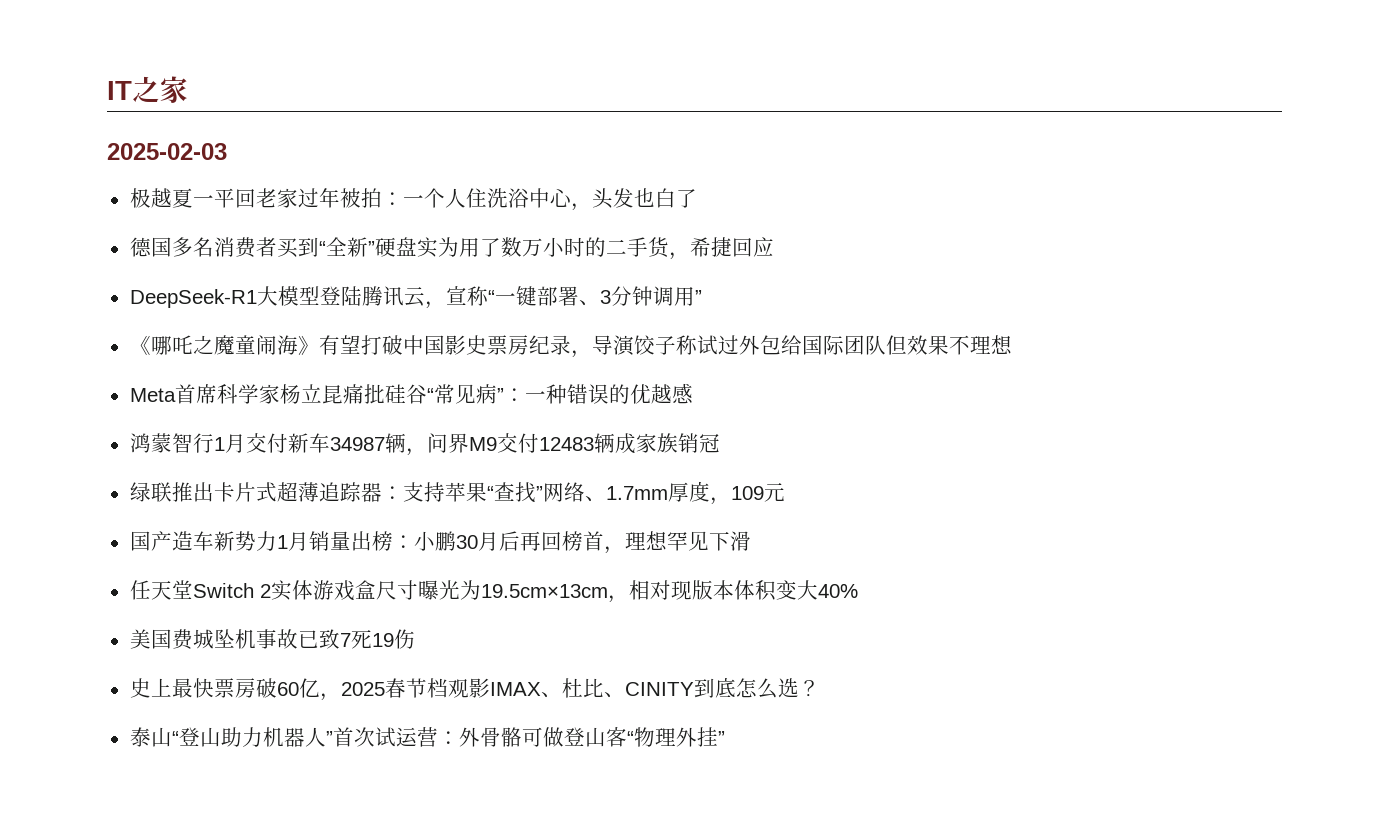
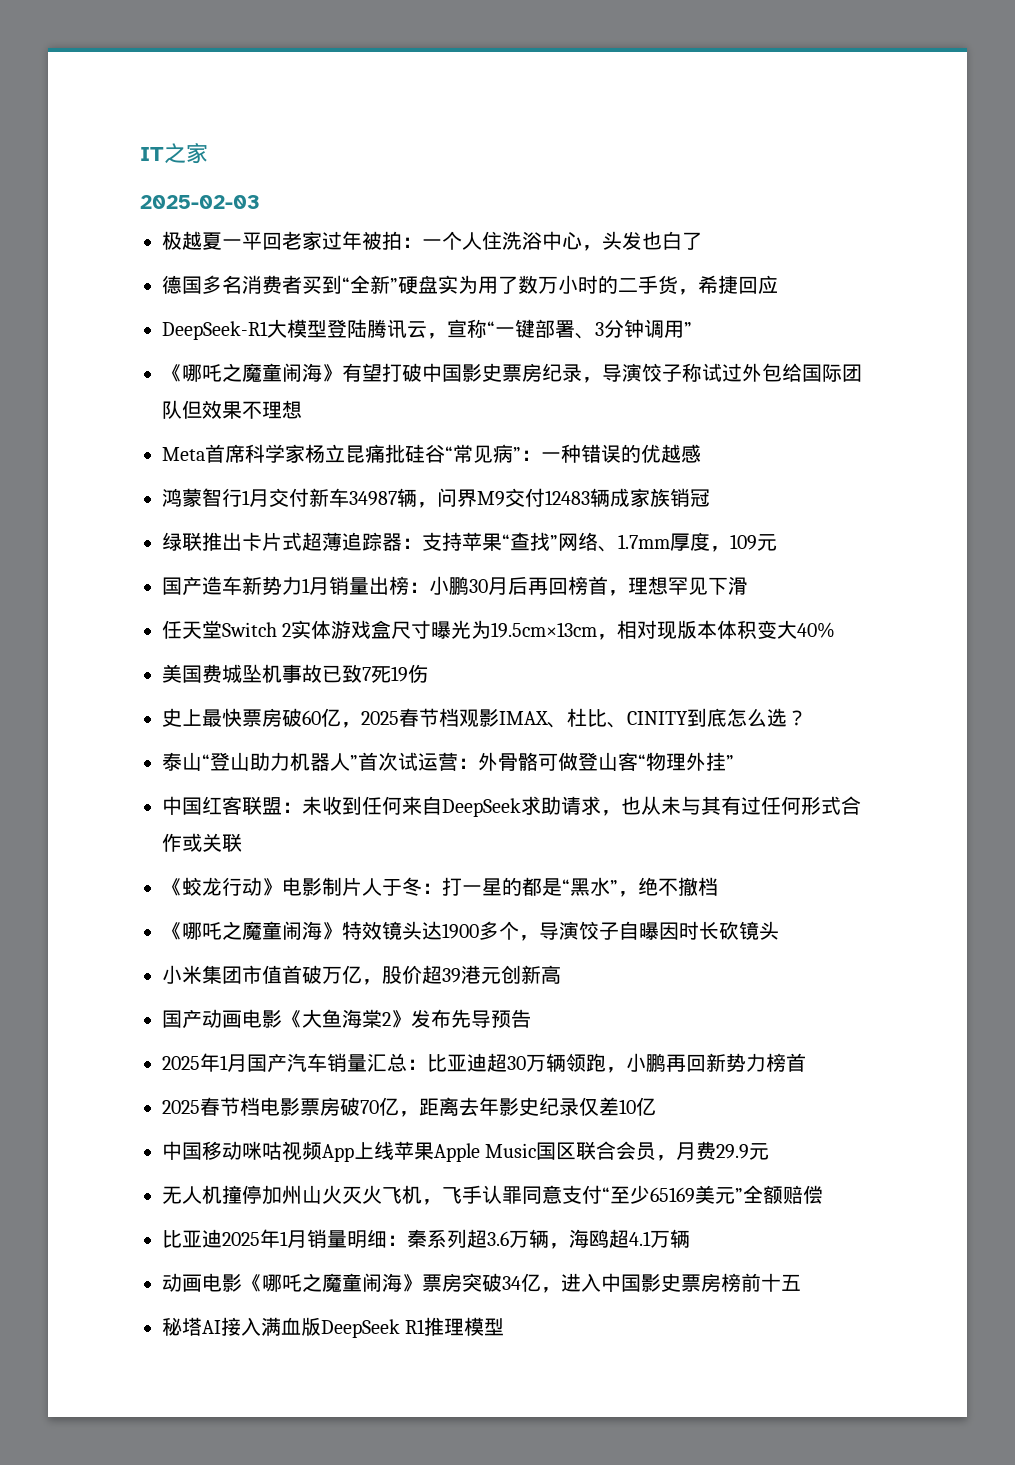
+ 中国红客联盟：未收到任何来自DeepSeek求助请求，也从未与其有过任何形式合作或关联
+ 《蛟龙行动》电影制片人于冬：打一星的都是“黑水”，绝不撤档
+ 《哪吒之魔童闹海》特效镜头达1900多个，导演饺子自曝因时长砍镜头
+ 小米集团市值首破万亿，股价超39港元创新高
+ 国产动画电影《大鱼海棠2》发布先导预告
+ 2025年1月国产汽车销量汇总：比亚迪超30万辆领跑，小鹏再回新势力榜首
+ 2025春节档电影票房破70亿，距离去年影史纪录仅差10亿
+ 中国移动咪咕视频App上线苹果Apple Music国区联合会员，月费29.9元
+ 无人机撞停加州山火灭火飞机，飞手认罪同意支付“至少65169美元”全额赔偿
+ 比亚迪2025年1月销量明细：秦系列超3.6万辆，海鸥超4.1万辆
+ 动画电影《哪吒之魔童闹海》票房突破34亿，进入中国影史票房榜前十五
+ 秘塔AI接入满血版DeepSeek R1推理模型

